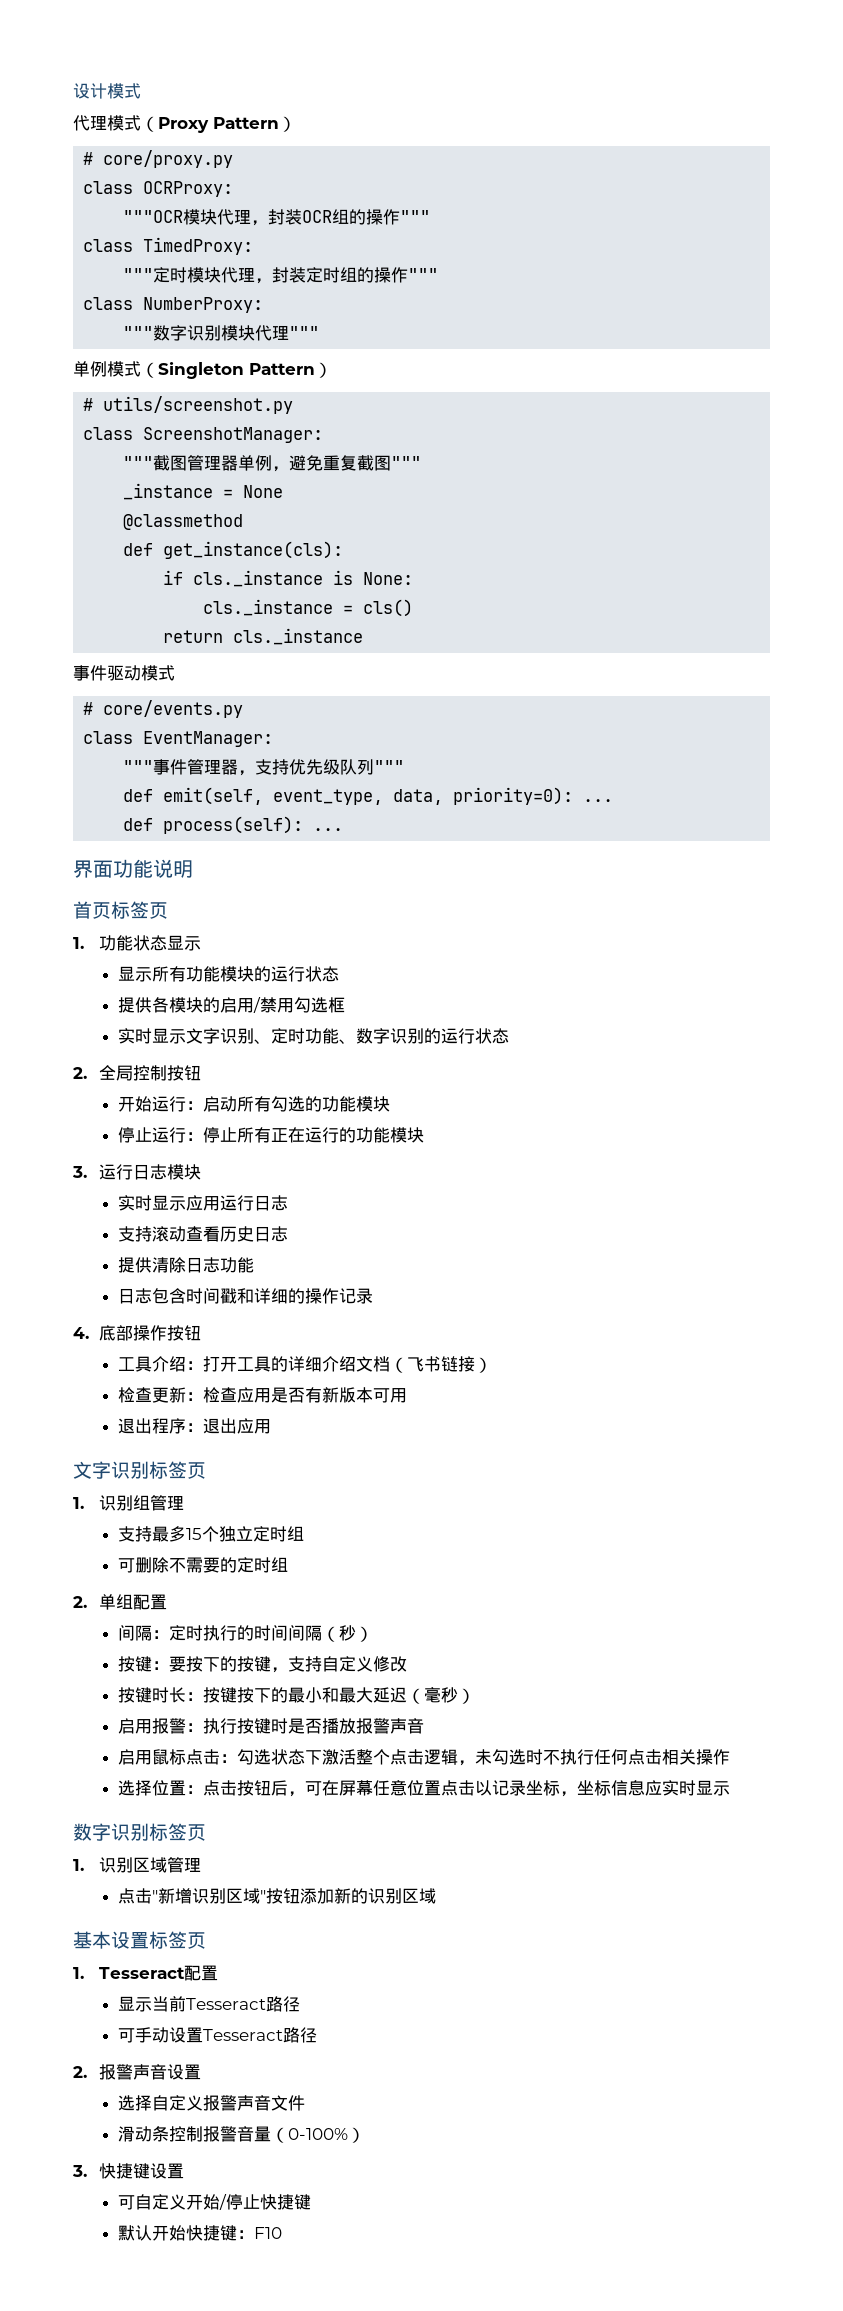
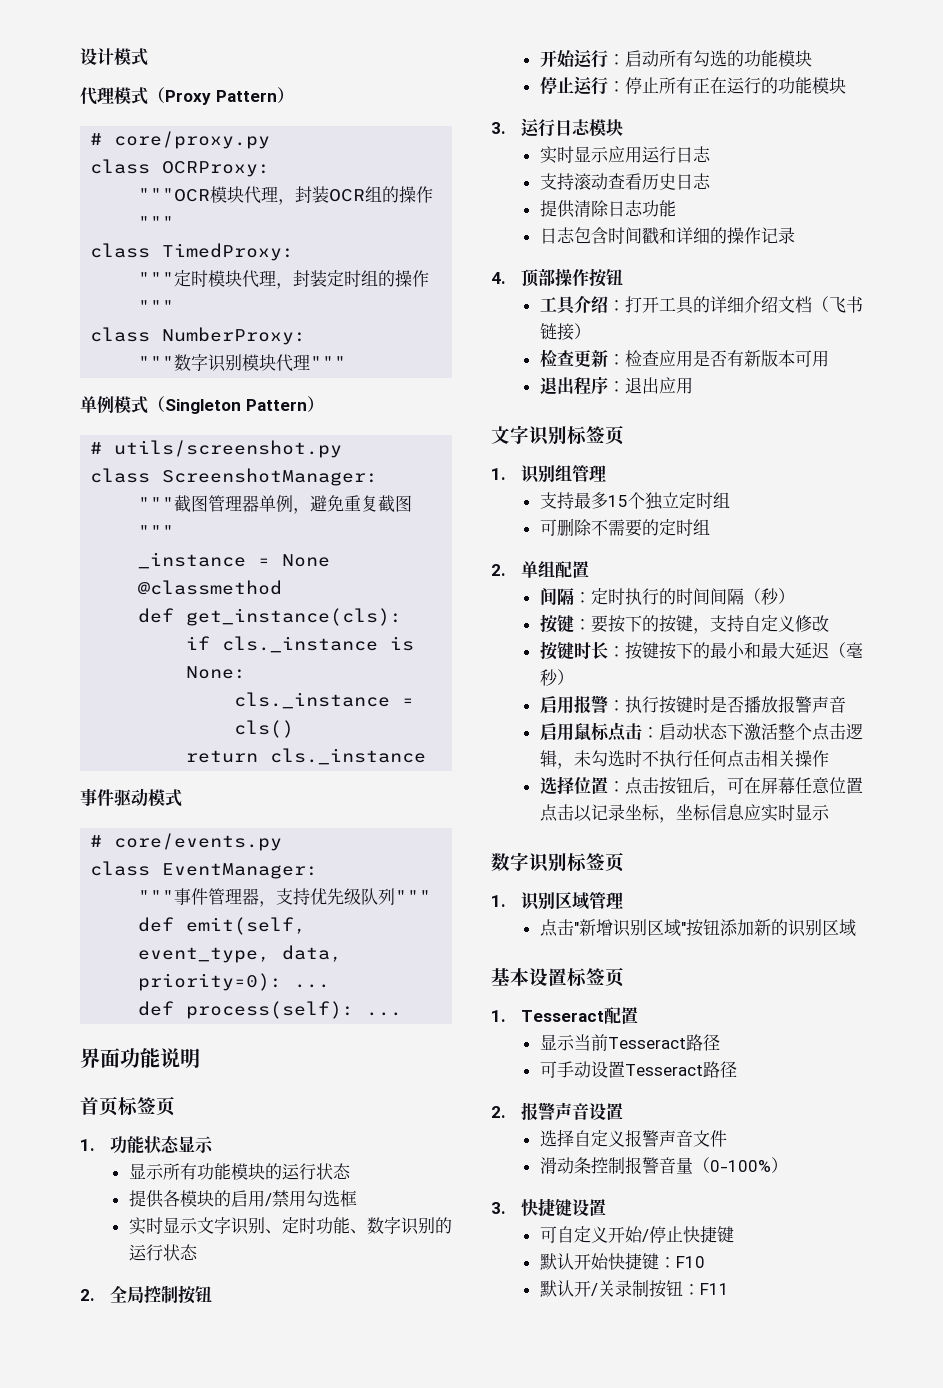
- 4.底部操作按钮
+ 4.顶部操作按钮
- 启用鼠标点击：勾选状态下激活整个点击逻辑，未勾选时不执行任何点击相关操作
+ 启用鼠标点击：启动状态下激活整个点击逻辑，未勾选时不执行任何点击相关操作
+ 默认开/关录制按钮：F11

